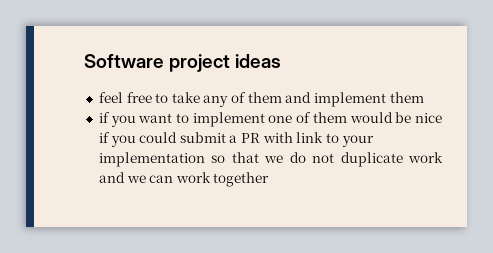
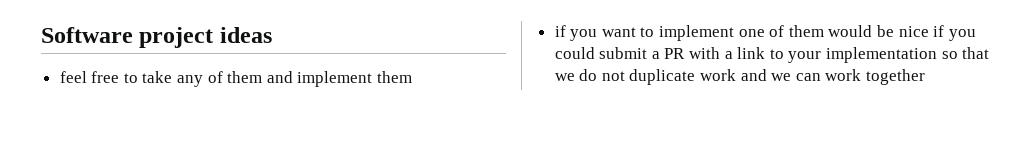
- if you want to implement one of them would be nice if you could submit a PR with link to your implementation so that we do not duplicate work and we can work together
+ if you want to implement one of them would be nice if you could submit a PR with a link to your implementation so that we do not duplicate work and we can work together

